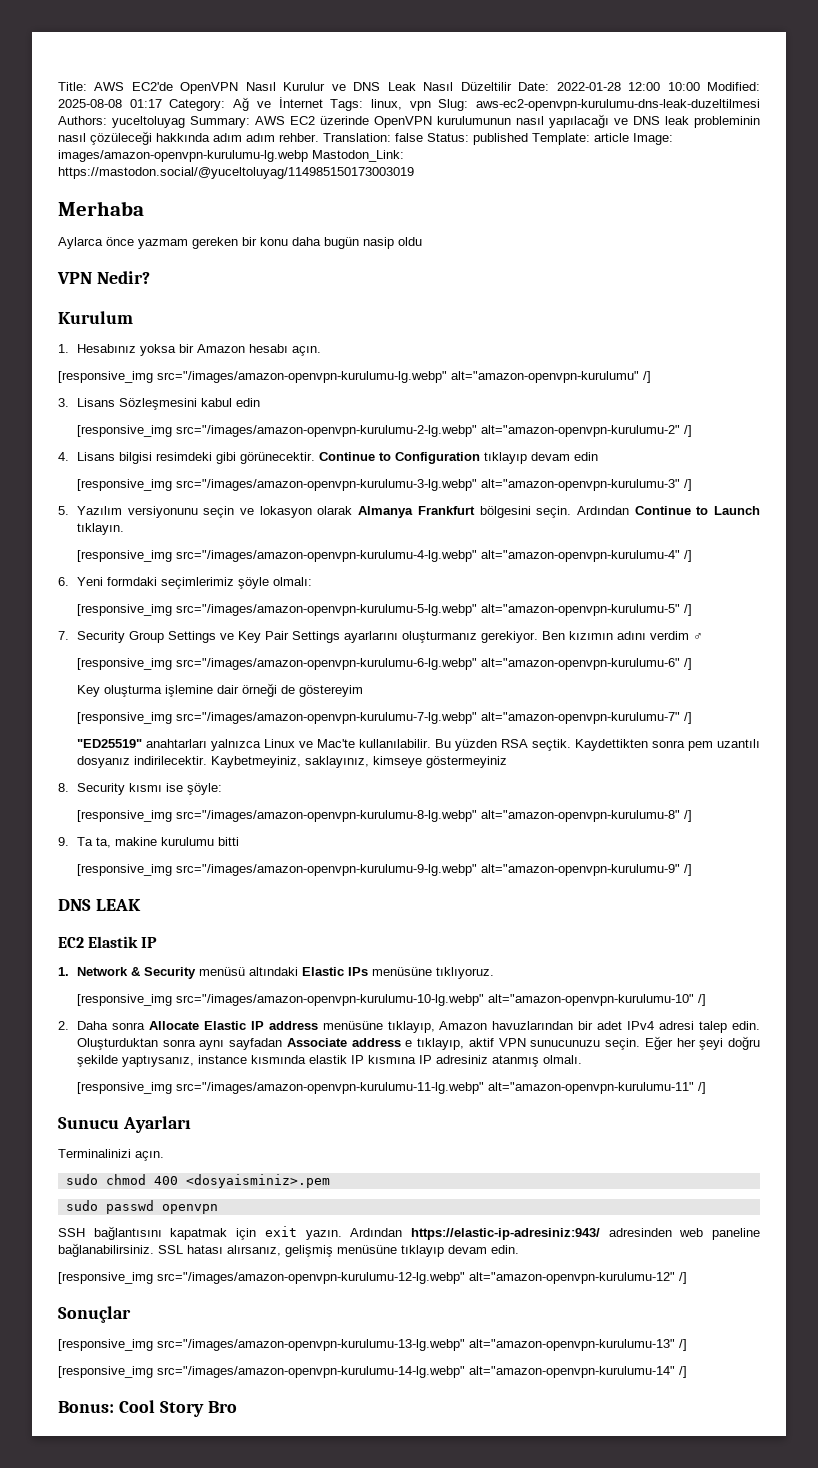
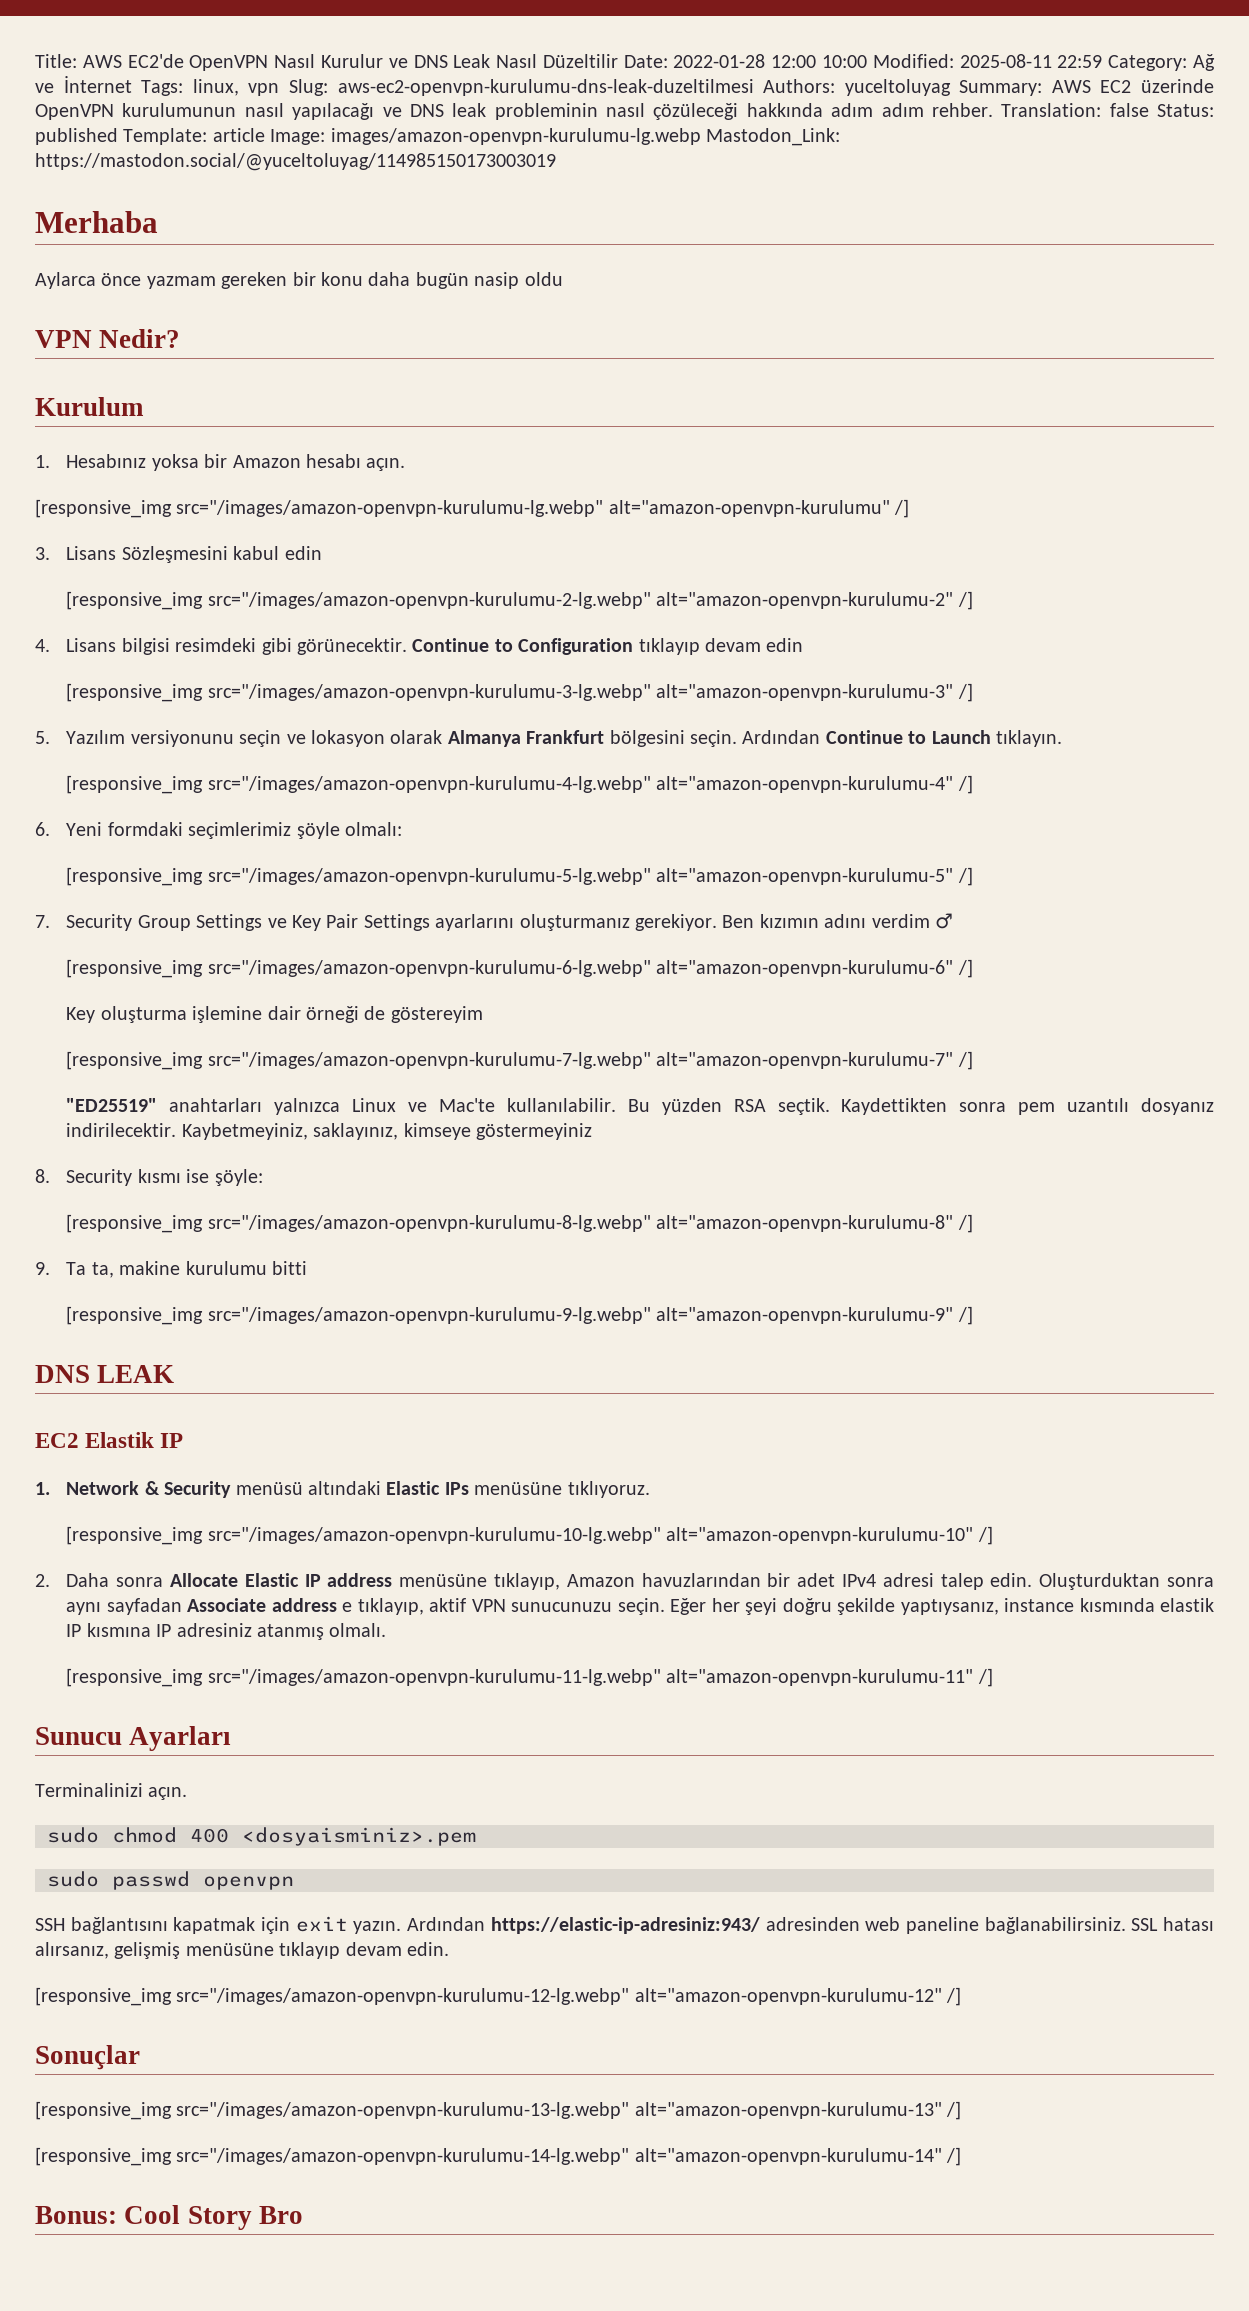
- Title: AWS EC2'de OpenVPN Nasıl Kurulur ve DNS Leak Nasıl Düzeltilir Date: 2022-01-28 12:00 10:00 Modified: 2025-08-08 01:17 Category: Ağ ve İnternet Tags: linux, vpn Slug: aws-ec2-openvpn-kurulumu-dns-leak-duzeltilmesi Authors: yuceltoluyag Summary: AWS EC2 üzerinde OpenVPN kurulumunun nasıl yapılacağı ve DNS leak probleminin nasıl çözüleceği hakkında adım adım rehber.
+ Title: AWS EC2'de OpenVPN Nasıl Kurulur ve DNS Leak Nasıl Düzeltilir Date: 2022-01-28 12:00 10:00 Modified: 2025-08-11 22:59 Category: Ağ ve İnternet Tags: linux, vpn Slug: aws-ec2-openvpn-kurulumu-dns-leak-duzeltilmesi Authors: yuceltoluyag Summary: AWS EC2 üzerinde OpenVPN kurulumunun nasıl yapılacağı ve DNS leak probleminin nasıl çözüleceği hakkında adım adım rehber.

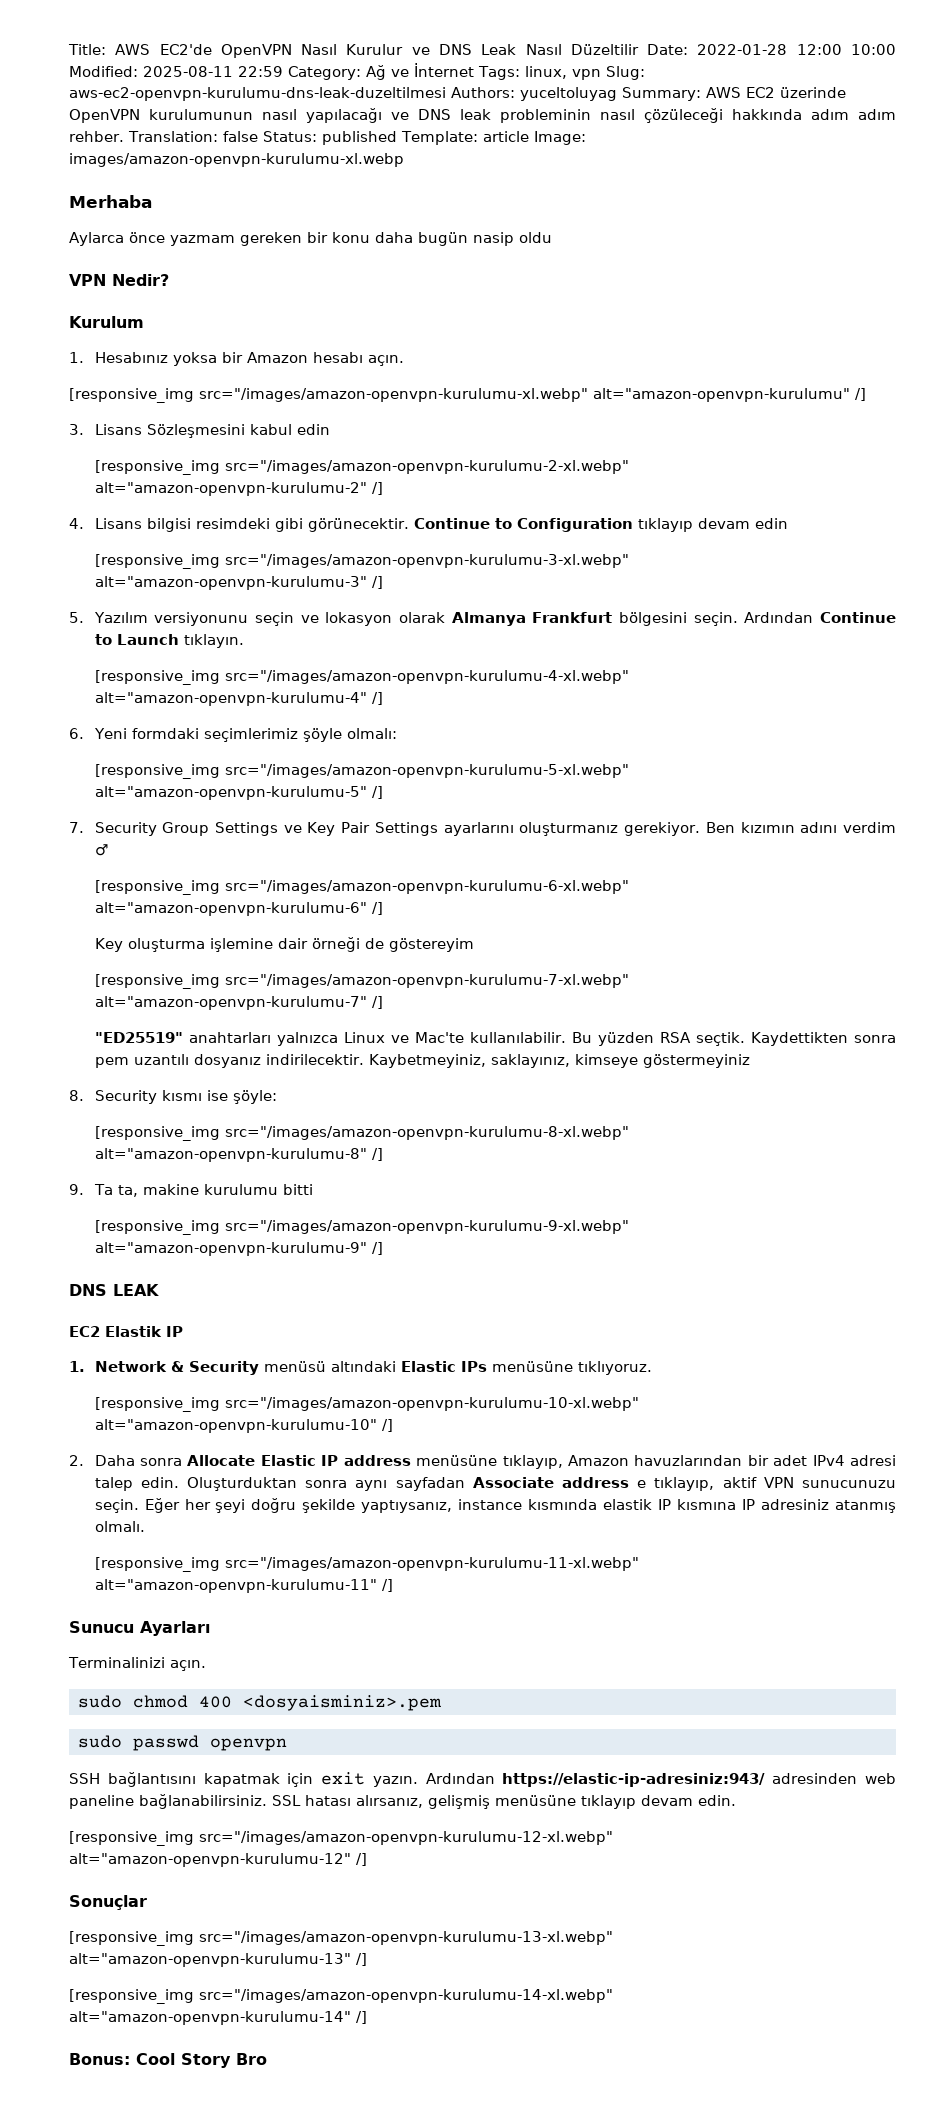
- Translation: false Status: published Template: article Image: images/amazon-openvpn-kurulumu-lg.webp Mastodon_Link: https://mastodon.social/@yuceltoluyag/114985150173003019
+ Translation: false Status: published Template: article Image: images/amazon-openvpn-kurulumu-xl.webp
- [responsive_img src="/images/amazon-openvpn-kurulumu-lg.webp" alt="amazon-openvpn-kurulumu" /]
+ [responsive_img src="/images/amazon-openvpn-kurulumu-xl.webp" alt="amazon-openvpn-kurulumu" /]
- [responsive_img src="/images/amazon-openvpn-kurulumu-2-lg.webp" alt="amazon-openvpn-kurulumu-2" /]
+ [responsive_img src="/images/amazon-openvpn-kurulumu-2-xl.webp" alt="amazon-openvpn-kurulumu-2" /]
- [responsive_img src="/images/amazon-openvpn-kurulumu-3-lg.webp" alt="amazon-openvpn-kurulumu-3" /]
+ [responsive_img src="/images/amazon-openvpn-kurulumu-3-xl.webp" alt="amazon-openvpn-kurulumu-3" /]
- [responsive_img src="/images/amazon-openvpn-kurulumu-4-lg.webp" alt="amazon-openvpn-kurulumu-4" /]
+ [responsive_img src="/images/amazon-openvpn-kurulumu-4-xl.webp" alt="amazon-openvpn-kurulumu-4" /]
- [responsive_img src="/images/amazon-openvpn-kurulumu-5-lg.webp" alt="amazon-openvpn-kurulumu-5" /]
+ [responsive_img src="/images/amazon-openvpn-kurulumu-5-xl.webp" alt="amazon-openvpn-kurulumu-5" /]
- [responsive_img src="/images/amazon-openvpn-kurulumu-6-lg.webp" alt="amazon-openvpn-kurulumu-6" /]
+ [responsive_img src="/images/amazon-openvpn-kurulumu-6-xl.webp" alt="amazon-openvpn-kurulumu-6" /]
- [responsive_img src="/images/amazon-openvpn-kurulumu-7-lg.webp" alt="amazon-openvpn-kurulumu-7" /]
+ [responsive_img src="/images/amazon-openvpn-kurulumu-7-xl.webp" alt="amazon-openvpn-kurulumu-7" /]
- [responsive_img src="/images/amazon-openvpn-kurulumu-8-lg.webp" alt="amazon-openvpn-kurulumu-8" /]
+ [responsive_img src="/images/amazon-openvpn-kurulumu-8-xl.webp" alt="amazon-openvpn-kurulumu-8" /]
- [responsive_img src="/images/amazon-openvpn-kurulumu-9-lg.webp" alt="amazon-openvpn-kurulumu-9" /]
+ [responsive_img src="/images/amazon-openvpn-kurulumu-9-xl.webp" alt="amazon-openvpn-kurulumu-9" /]
- [responsive_img src="/images/amazon-openvpn-kurulumu-10-lg.webp" alt="amazon-openvpn-kurulumu-10" /]
+ [responsive_img src="/images/amazon-openvpn-kurulumu-10-xl.webp" alt="amazon-openvpn-kurulumu-10" /]
- [responsive_img src="/images/amazon-openvpn-kurulumu-11-lg.webp" alt="amazon-openvpn-kurulumu-11" /]
+ [responsive_img src="/images/amazon-openvpn-kurulumu-11-xl.webp" alt="amazon-openvpn-kurulumu-11" /]
- [responsive_img src="/images/amazon-openvpn-kurulumu-12-lg.webp" alt="amazon-openvpn-kurulumu-12" /]
+ [responsive_img src="/images/amazon-openvpn-kurulumu-12-xl.webp" alt="amazon-openvpn-kurulumu-12" /]
- [responsive_img src="/images/amazon-openvpn-kurulumu-13-lg.webp" alt="amazon-openvpn-kurulumu-13" /]
+ [responsive_img src="/images/amazon-openvpn-kurulumu-13-xl.webp" alt="amazon-openvpn-kurulumu-13" /]
- [responsive_img src="/images/amazon-openvpn-kurulumu-14-lg.webp" alt="amazon-openvpn-kurulumu-14" /]
+ [responsive_img src="/images/amazon-openvpn-kurulumu-14-xl.webp" alt="amazon-openvpn-kurulumu-14" /]

